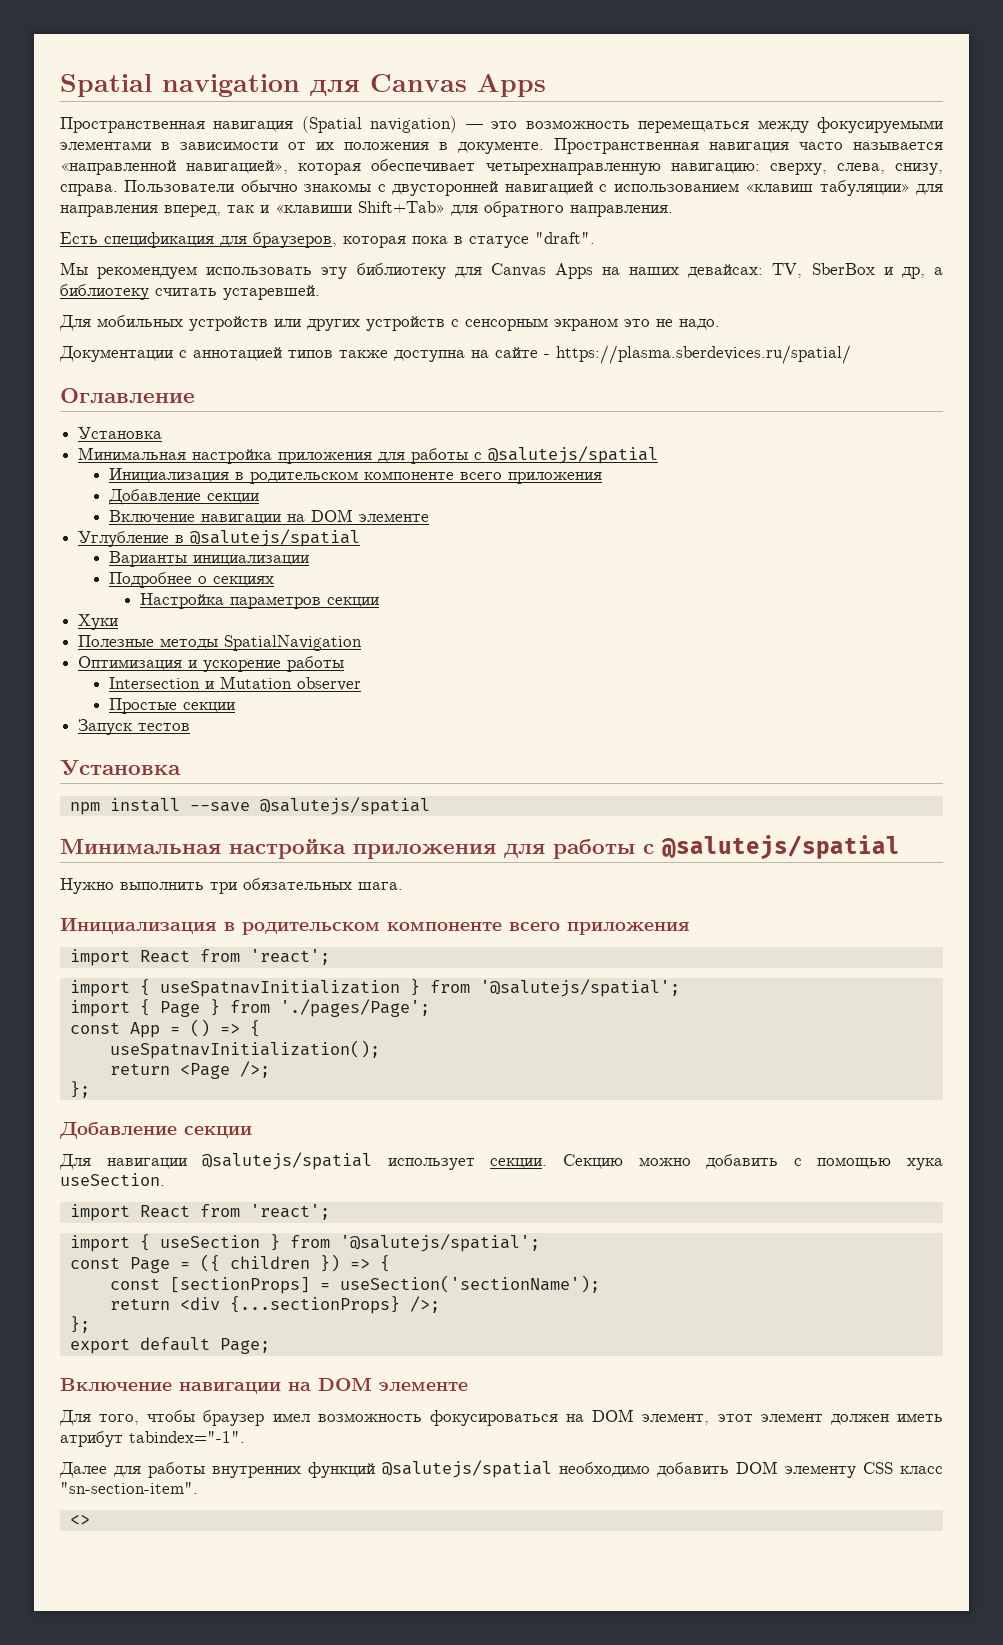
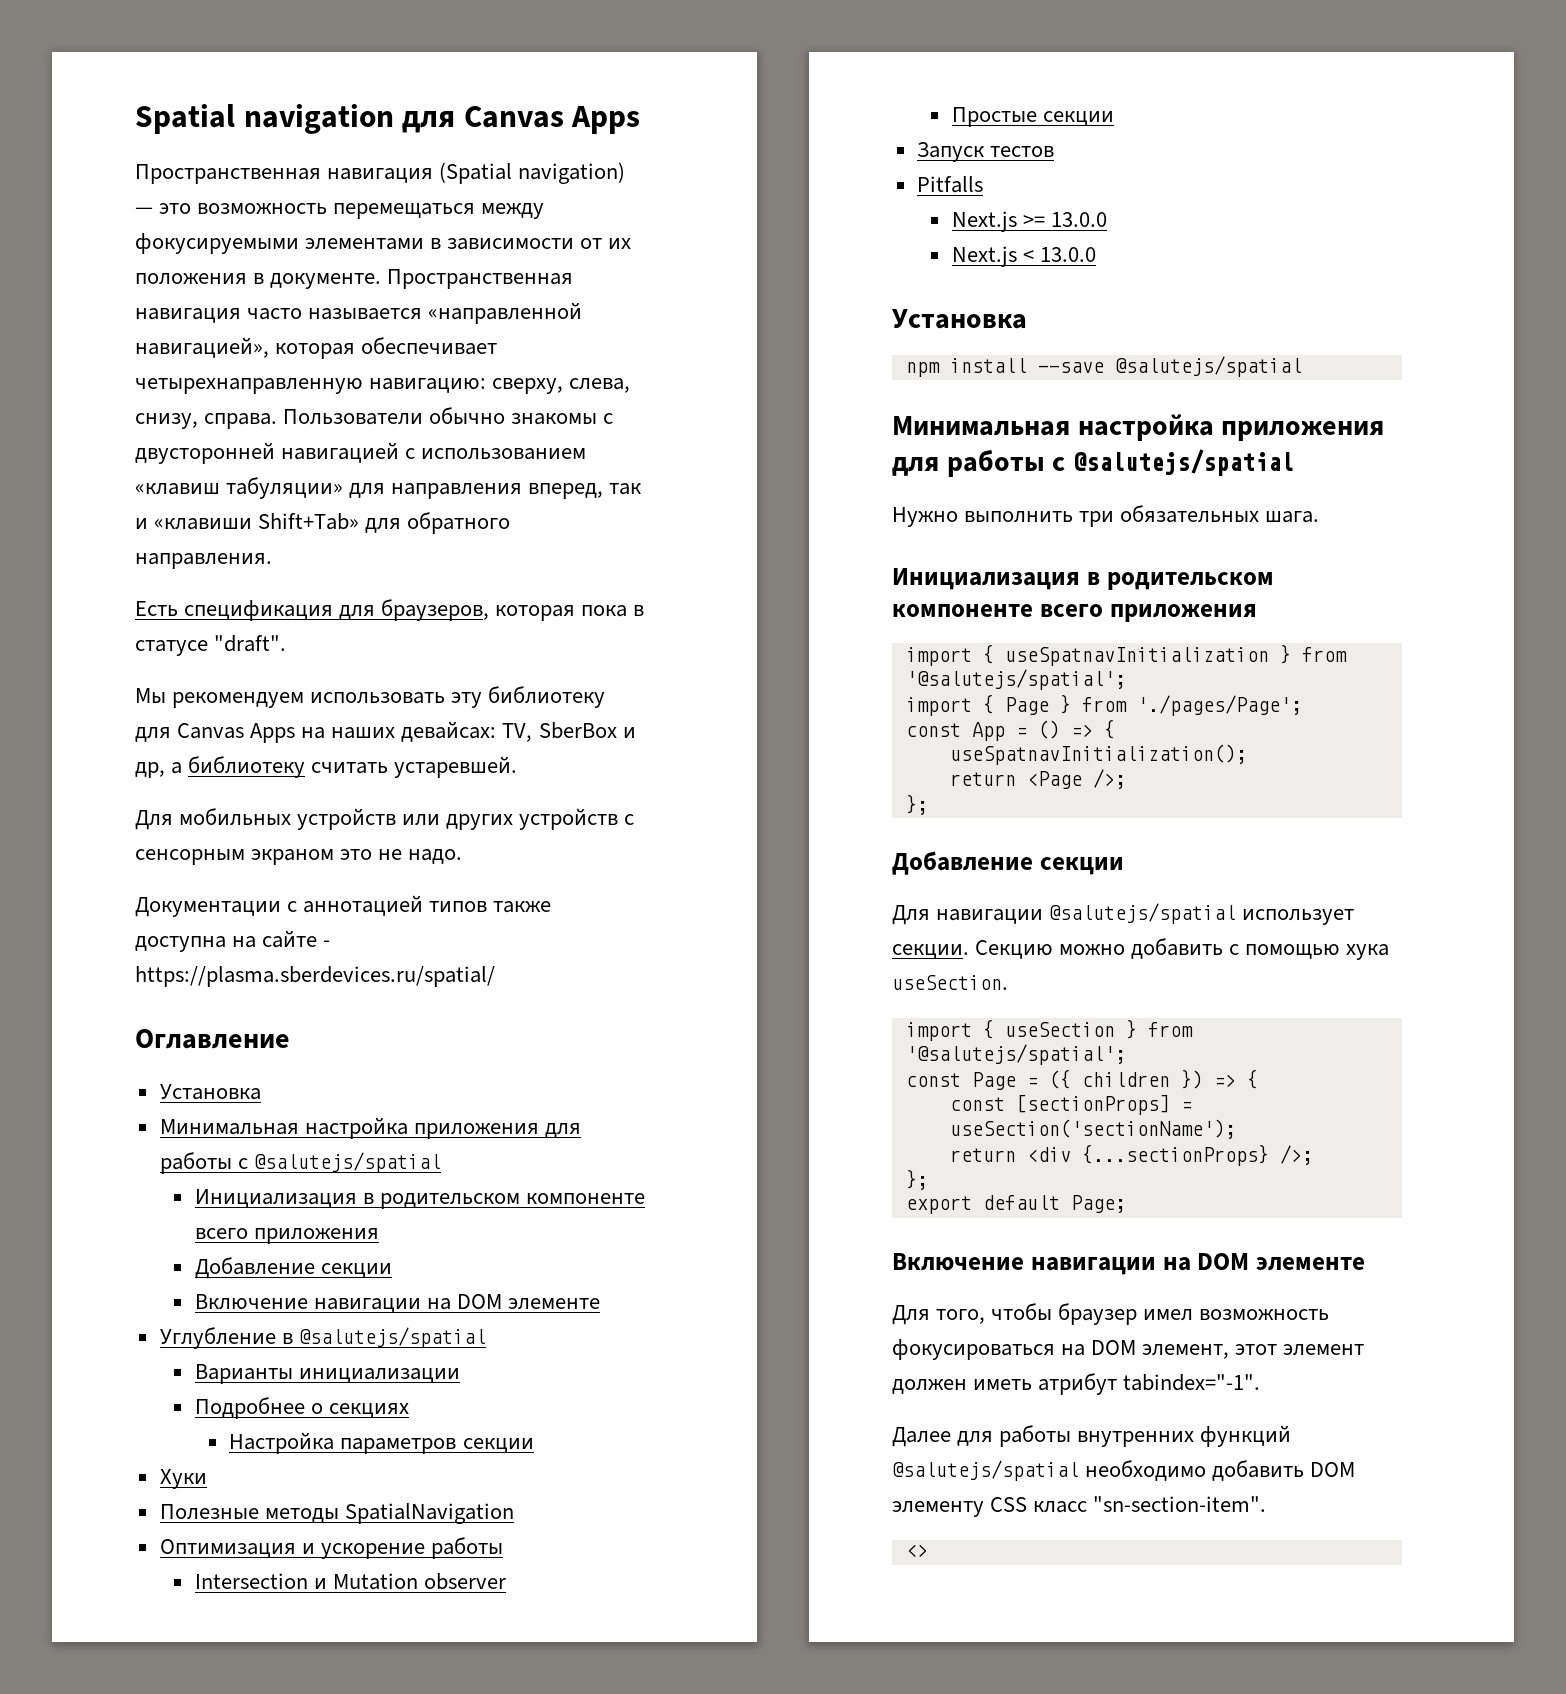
+ Pitfalls
+ Next.js >= 13.0.0
+ Next.js < 13.0.0
  Нужно выполнить три обязательных шага.
  Инициализация в родительском компоненте всего приложения
- import React from 'react';
  Секцию можно добавить с помощью хука useSection.
- import React from 'react';

